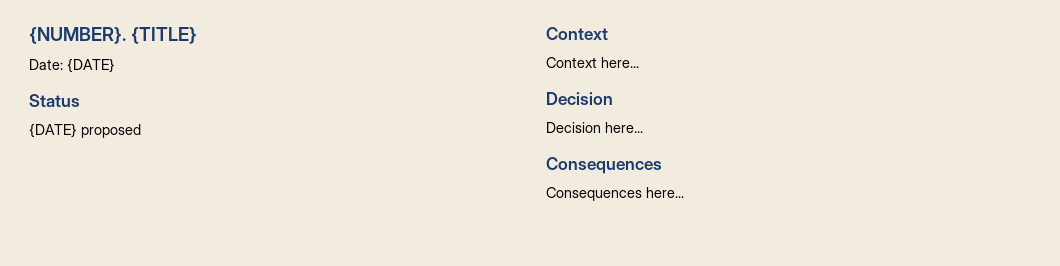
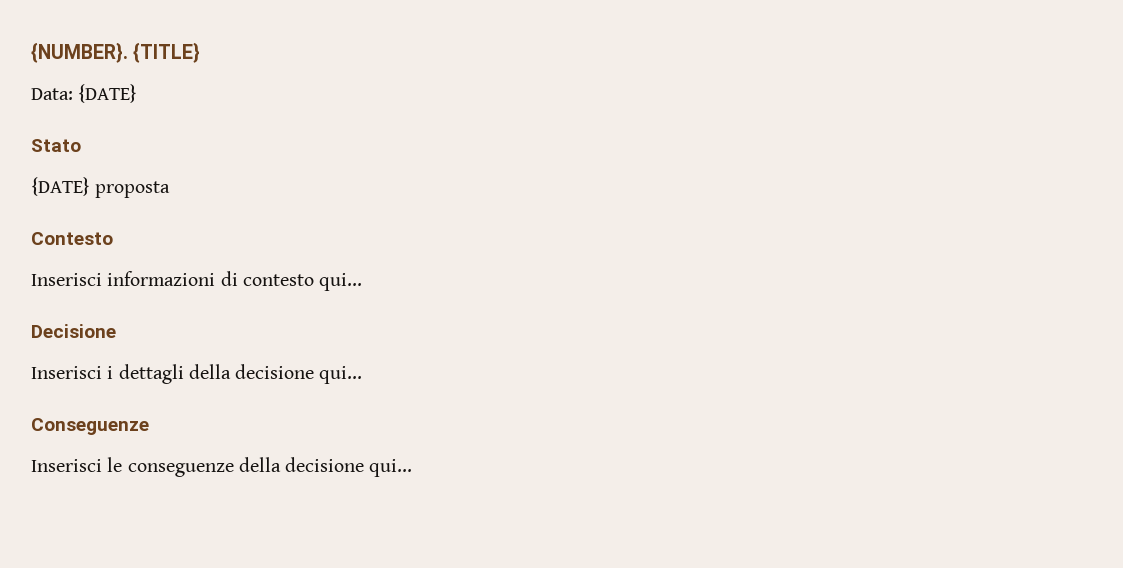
- Date: {DATE}
+ Data: {DATE}
- Status
- {DATE} proposed
- Context
- Context here...
- Decision
- Decision here...
- Consequences
- Consequences here...
+ Stato
+ {DATE} proposta
+ Contesto
+ Inserisci informazioni di contesto qui...
+ Decisione
+ Inserisci i dettagli della decisione qui...
+ Conseguenze
+ Inserisci le conseguenze della decisione qui...

